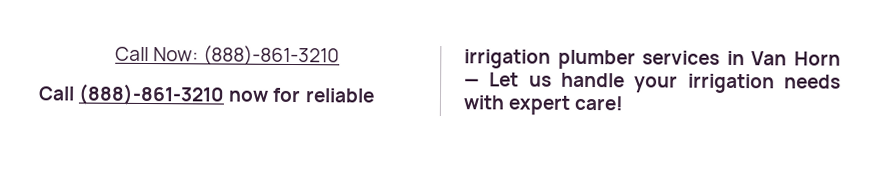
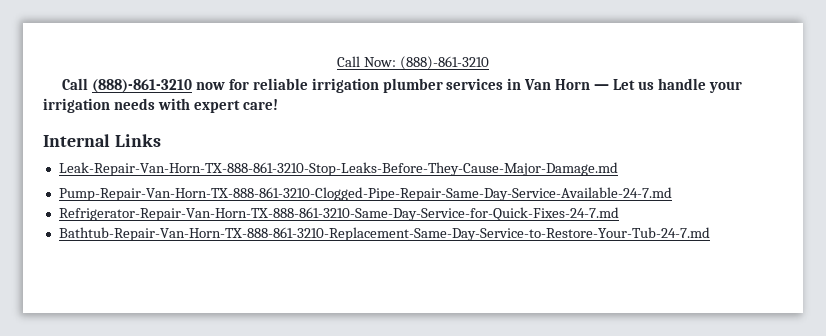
+ Internal Links
+ Leak-Repair-Van-Horn-TX-888-861-3210-Stop-Leaks-Before-They-Cause-Major-Damage.md
+ Pump-Repair-Van-Horn-TX-888-861-3210-Clogged-Pipe-Repair-Same-Day-Service-Available-24-7.md
+ Refrigerator-Repair-Van-Horn-TX-888-861-3210-Same-Day-Service-for-Quick-Fixes-24-7.md
+ Bathtub-Repair-Van-Horn-TX-888-861-3210-Replacement-Same-Day-Service-to-Restore-Your-Tub-24-7.md

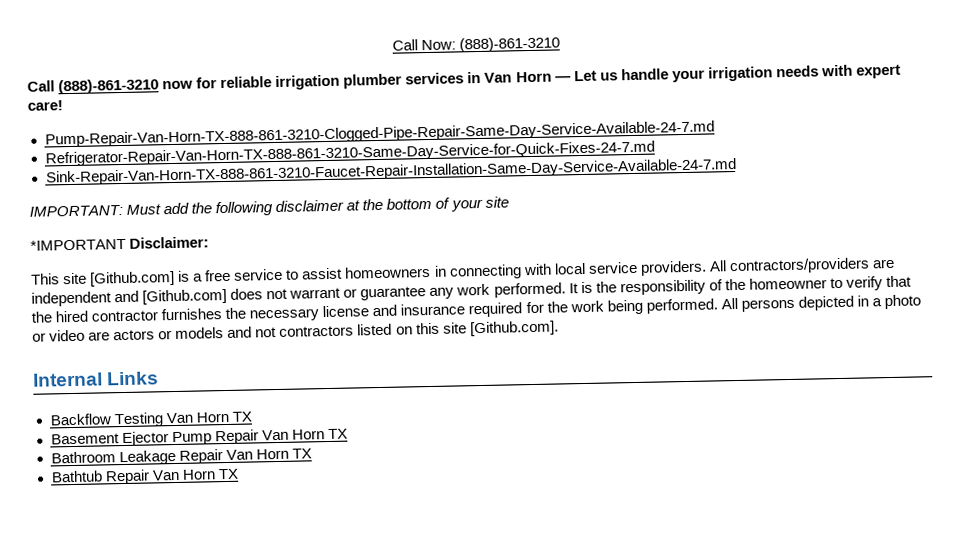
- Internal Links
- Leak-Repair-Van-Horn-TX-888-861-3210-Stop-Leaks-Before-They-Cause-Major-Damage.md
- Bathtub-Repair-Van-Horn-TX-888-861-3210-Replacement-Same-Day-Service-to-Restore-Your-Tub-24-7.md
+ Sink-Repair-Van-Horn-TX-888-861-3210-Faucet-Repair-Installation-Same-Day-Service-Available-24-7.md
+ IMPORTANT: Must add the following disclaimer at the bottom of your site
+ *IMPORTANT Disclaimer:
+ This site [Github.com] is a free service to assist homeowners in connecting with local service providers. All contractors/providers are independent and [Github.com] does not warrant or guarantee any work performed. It is the responsibility of the homeowner to verify that the hired contractor furnishes the necessary license and insurance required for the work being performed. All persons depicted in a photo or video are actors or models and not contractors listed on this site [Github.com].
+ Internal Links
+ Backflow Testing Van Horn TX
+ Basement Ejector Pump Repair Van Horn TX
+ Bathroom Leakage Repair Van Horn TX
+ Bathtub Repair Van Horn TX

